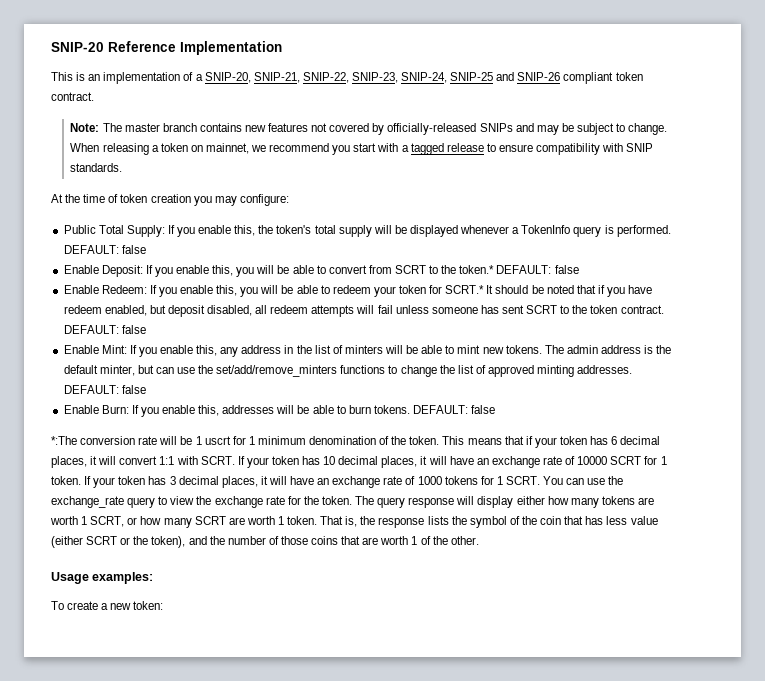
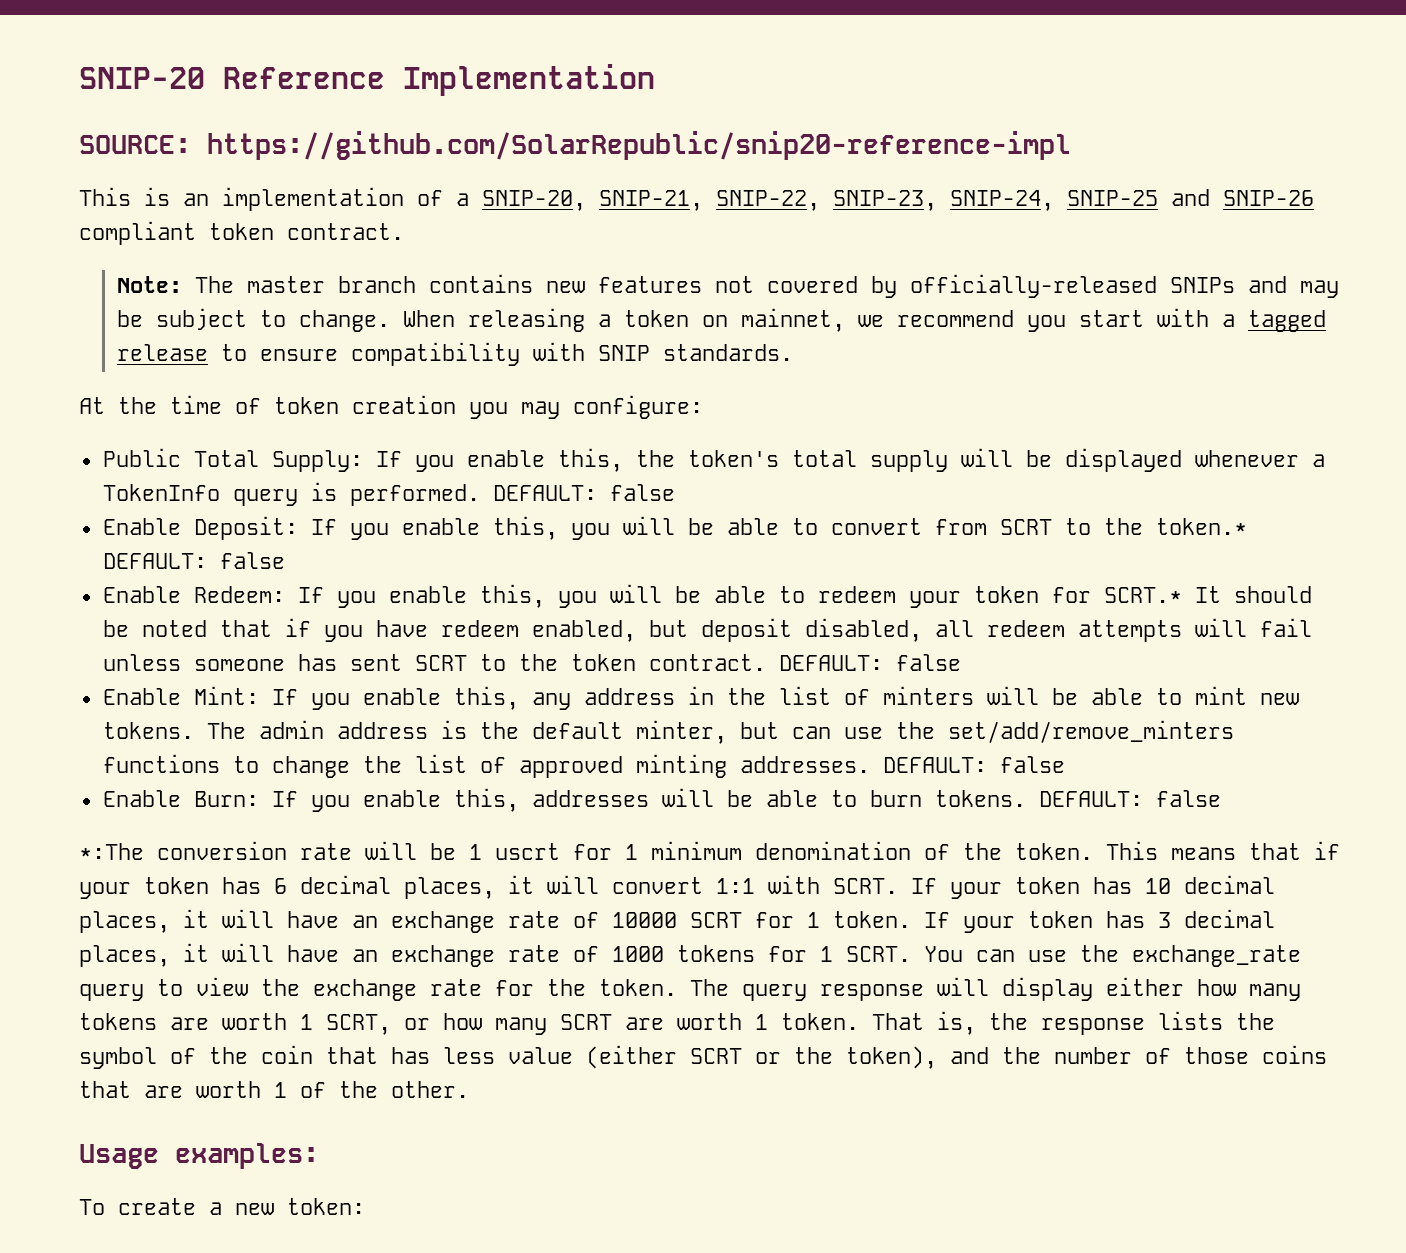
+ SOURCE: https://github.com/SolarRepublic/snip20-reference-impl

